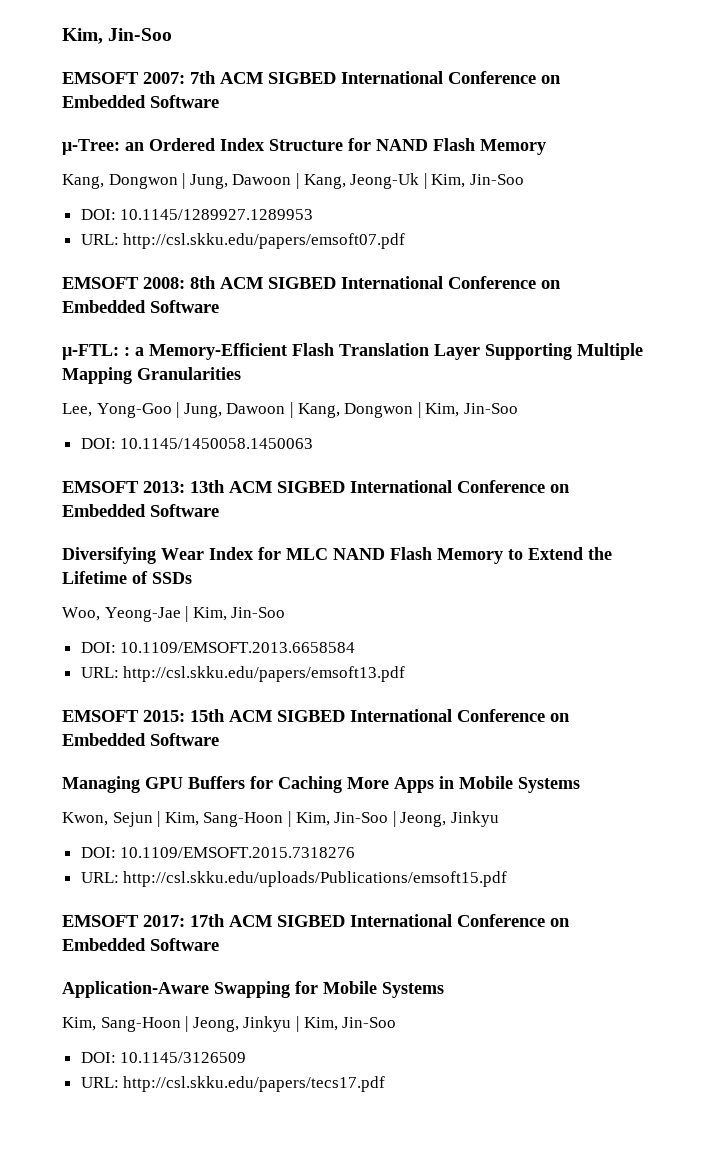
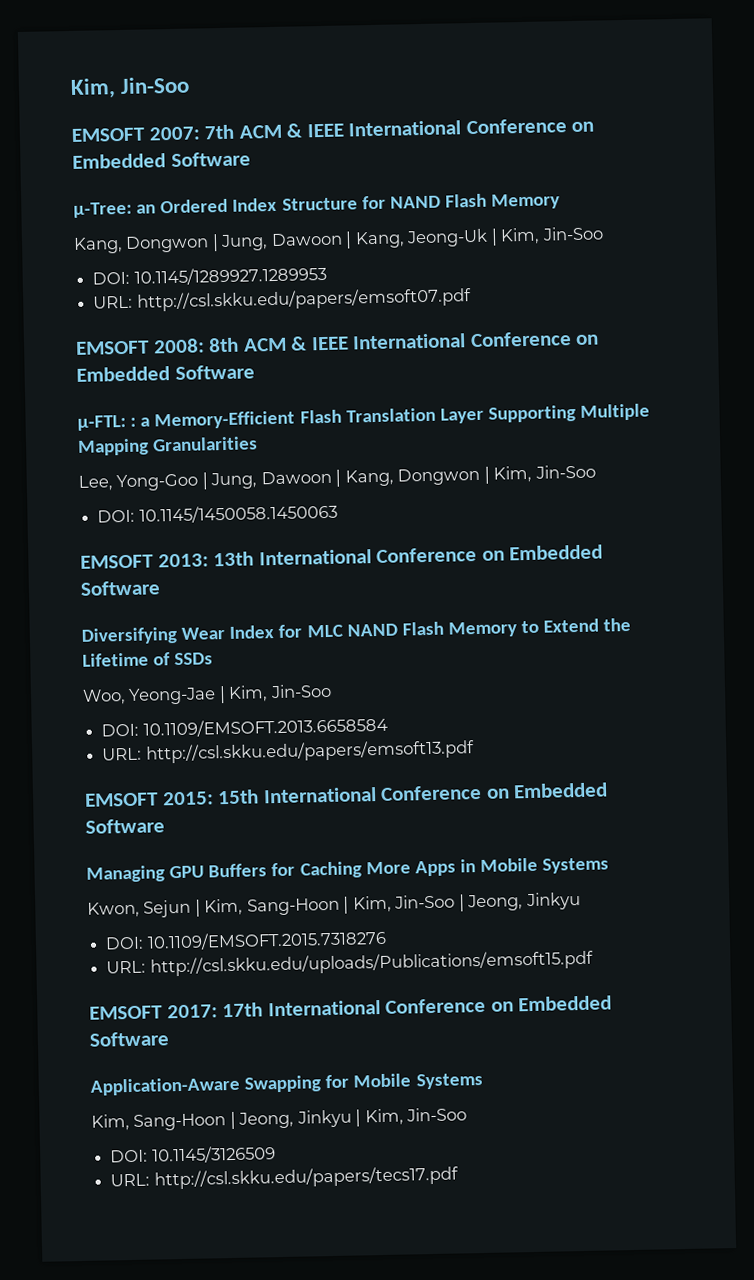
- EMSOFT 2007: 7th ACM SIGBED International Conference on Embedded Software
+ EMSOFT 2007: 7th ACM & IEEE International Conference on Embedded Software
- EMSOFT 2008: 8th ACM SIGBED International Conference on Embedded Software
+ EMSOFT 2008: 8th ACM & IEEE International Conference on Embedded Software
- EMSOFT 2013: 13th ACM SIGBED International Conference on Embedded Software
+ EMSOFT 2013: 13th International Conference on Embedded Software
- EMSOFT 2015: 15th ACM SIGBED International Conference on Embedded Software
+ EMSOFT 2015: 15th International Conference on Embedded Software
- EMSOFT 2017: 17th ACM SIGBED International Conference on Embedded Software
+ EMSOFT 2017: 17th International Conference on Embedded Software

